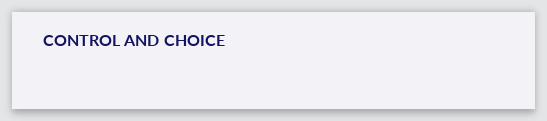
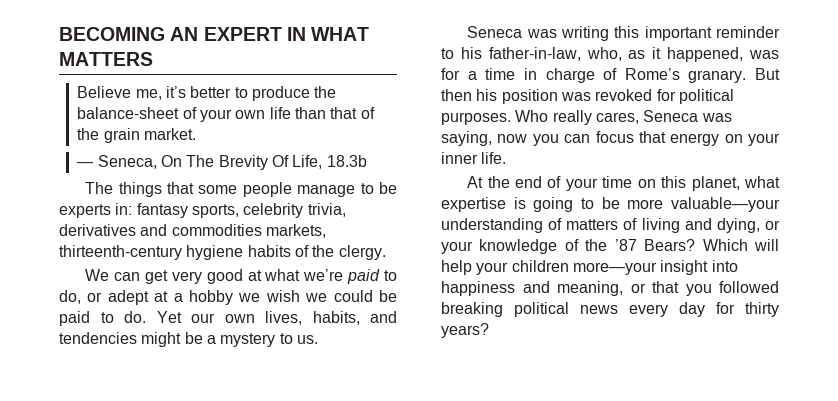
- CONTROL AND CHOICE
+ BECOMING AN EXPERT IN WHAT MATTERS
+ Believe me, it’s better to produce the balance-sheet of your own life than that of the grain market.
+ — Seneca, On The Brevity Of Life, 18.3b
+ The things that some people manage to be experts in: fantasy sports, celebrity trivia, derivatives and commodities markets, thirteenth-century hygiene habits of the clergy.
+ We can get very good at what we’re paid to do, or adept at a hobby we wish we could be paid to do. Yet our own lives, habits, and tendencies might be a mystery to us.
+ Seneca was writing this important reminder to his father-in-law, who, as it happened, was for a time in charge of Rome’s granary. But then his position was revoked for political purposes. Who really cares, Seneca was saying, now you can focus that energy on your inner life.
+ At the end of your time on this planet, what expertise is going to be more valuable—your understanding of matters of living and dying, or your knowledge of the ’87 Bears? Which will help your children more—your insight into happiness and meaning, or that you followed breaking political news every day for thirty years?

